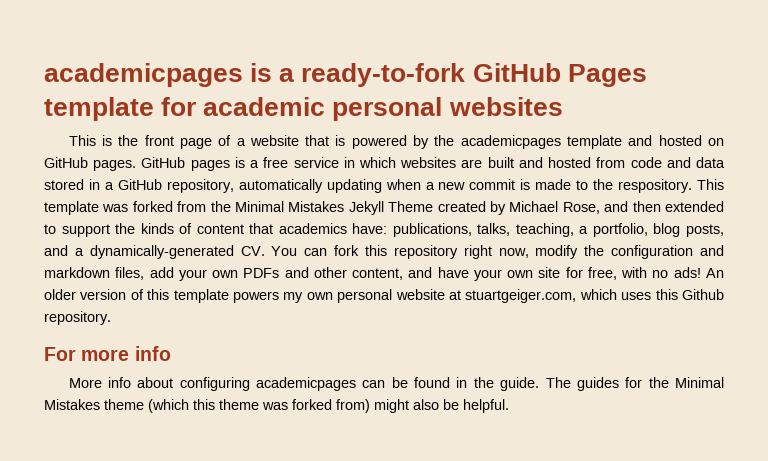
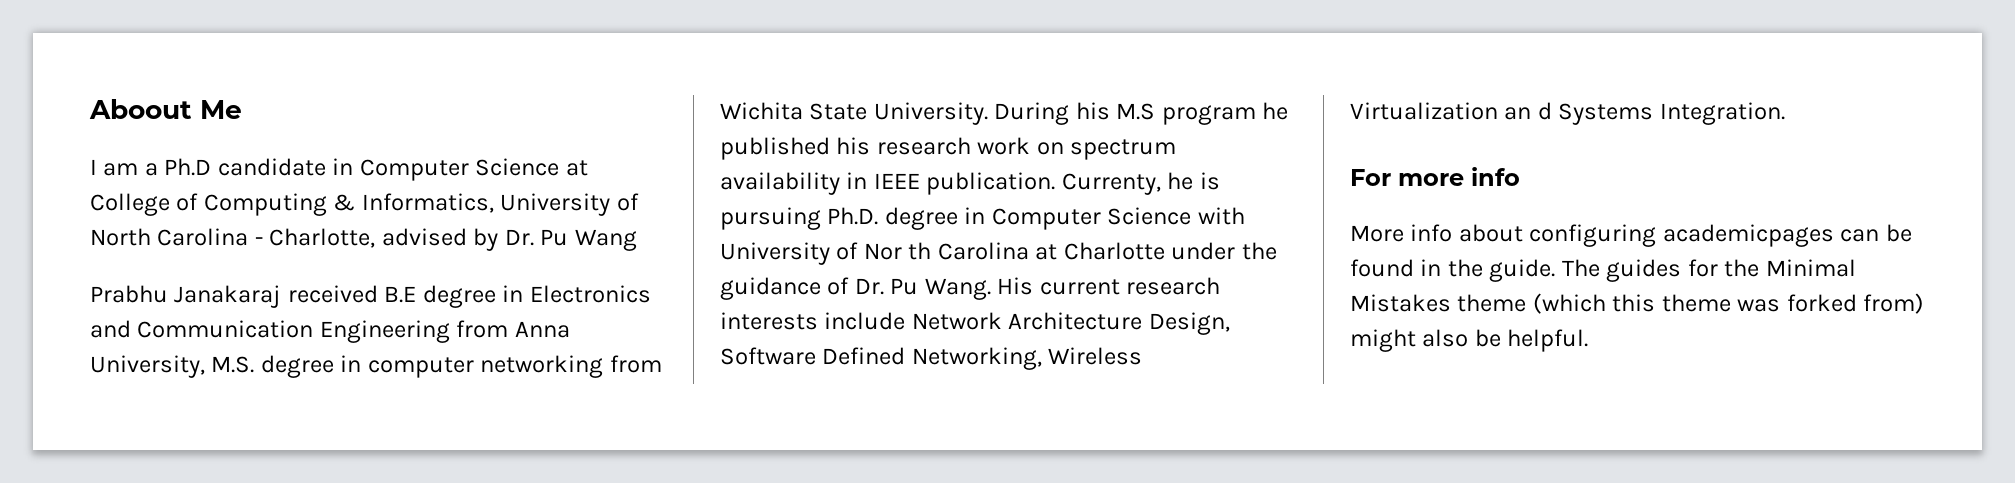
- academicpages is a ready-to-fork GitHub Pages template for academic personal websites
- This is the front page of a website that is powered by the academicpages template and hosted on GitHub pages. GitHub pages is a free service in which websites are built and hosted from code and data stored in a GitHub repository, automatically updating when a new commit is made to the respository. This template was forked from the Minimal Mistakes Jekyll Theme created by Michael Rose, and then extended to support the kinds of content that academics have: publications, talks, teaching, a portfolio, blog posts, and a dynamically-generated CV. You can fork this repository right now, modify the configuration and markdown files, add your own PDFs and other content, and have your own site for free, with no ads! An older version of this template powers my own personal website at stuartgeiger.com, which uses this Github repository.
+ Aboout Me
+ I am a Ph.D candidate in Computer Science at College of Computing & Informatics, University of North Carolina - Charlotte, advised by Dr. Pu Wang
+ Prabhu Janakaraj received B.E degree in Electronics and Communication Engineering from Anna University, M.S. degree in computer networking from Wichita State University. During his M.S program he published his research work on spectrum availability in IEEE publication. Currenty, he is pursuing Ph.D. degree in Computer Science with University of Nor th Carolina at Charlotte under the guidance of Dr. Pu Wang. His current research interests include Network Architecture Design, Software Defined Networking, Wireless Virtualization an d Systems Integration.

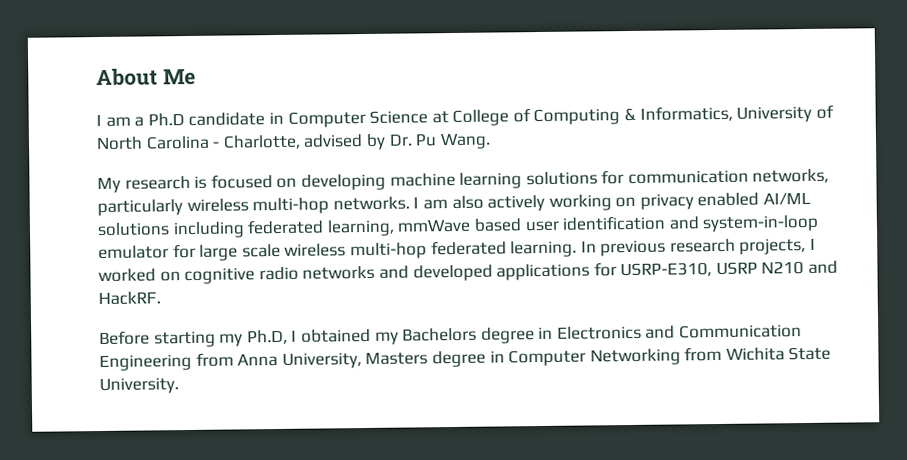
- Aboout Me
+ About Me
- I am a Ph.D candidate in Computer Science at College of Computing & Informatics, University of North Carolina - Charlotte, advised by Dr. Pu Wang
- Prabhu Janakaraj received B.E degree in Electronics and Communication Engineering from Anna University, M.S. degree in computer networking from Wichita State University. During his M.S program he published his research work on spectrum availability in IEEE publication. Currenty, he is pursuing Ph.D. degree in Computer Science with University of Nor th Carolina at Charlotte under the guidance of Dr. Pu Wang. His current research interests include Network Architecture Design, Software Defined Networking, Wireless Virtualization an d Systems Integration.
- For more info
- More info about configuring academicpages can be found in the guide. The guides for the Minimal Mistakes theme (which this theme was forked from) might also be helpful.
+ I am a Ph.D candidate in Computer Science at College of Computing & Informatics, University of North Carolina - Charlotte, advised by Dr. Pu Wang.
+ My research is focused on developing machine learning solutions for communication networks, particularly wireless multi-hop networks. I am also actively working on privacy enabled AI/ML solutions including federated learning, mmWave based user identification and system-in-loop emulator for large scale wireless multi-hop federated learning. In previous research projects, I worked on cognitive radio networks and developed applications for USRP-E310, USRP N210 and HackRF.
+ Before starting my Ph.D, I obtained my Bachelors degree in Electronics and Communication Engineering from Anna University, Masters degree in Computer Networking from Wichita State University.

